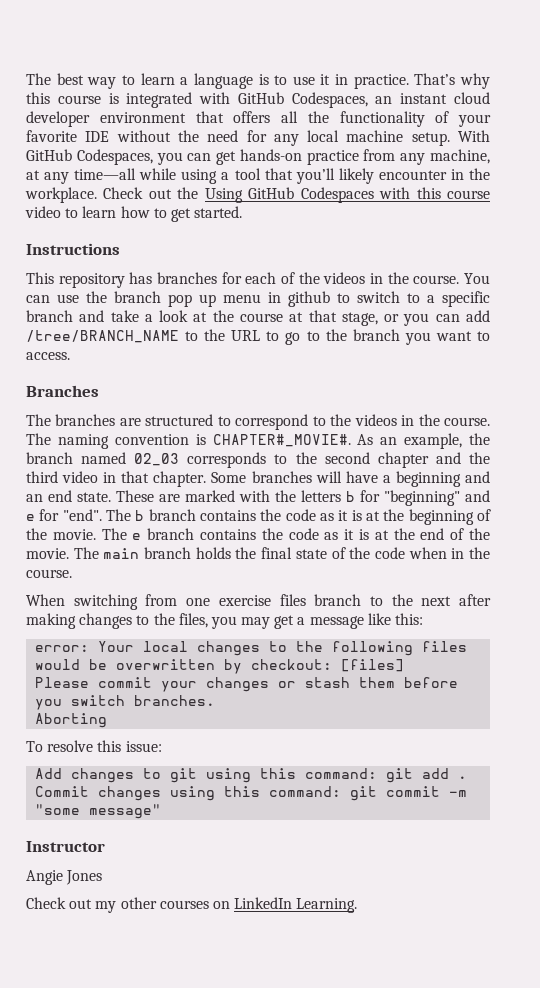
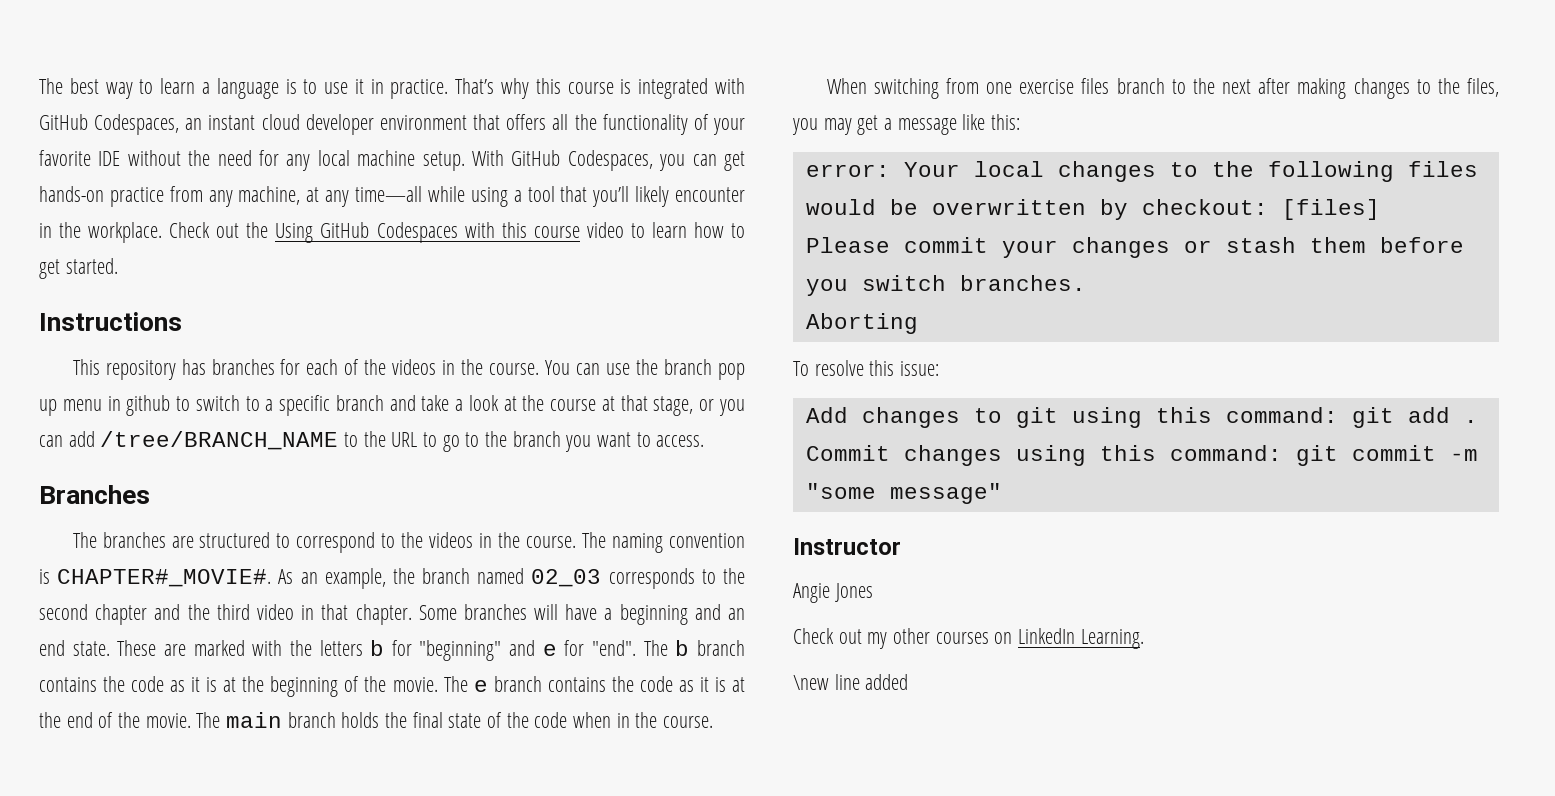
+ \new line added

